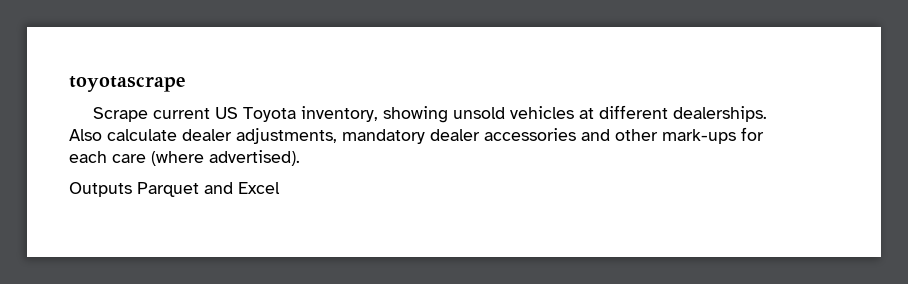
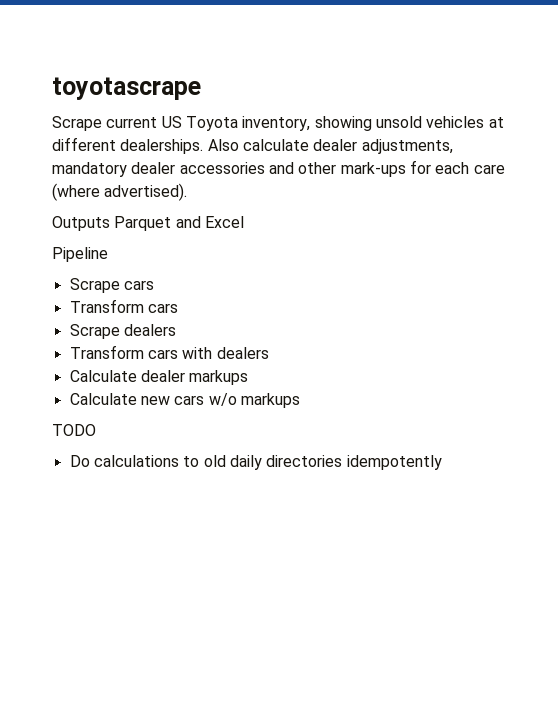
+ Pipeline
+ Scrape cars
+ Transform cars
+ Scrape dealers
+ Transform cars with dealers
+ Calculate dealer markups
+ Calculate new cars w/o markups
+ TODO
+ Do calculations to old daily directories idempotently

